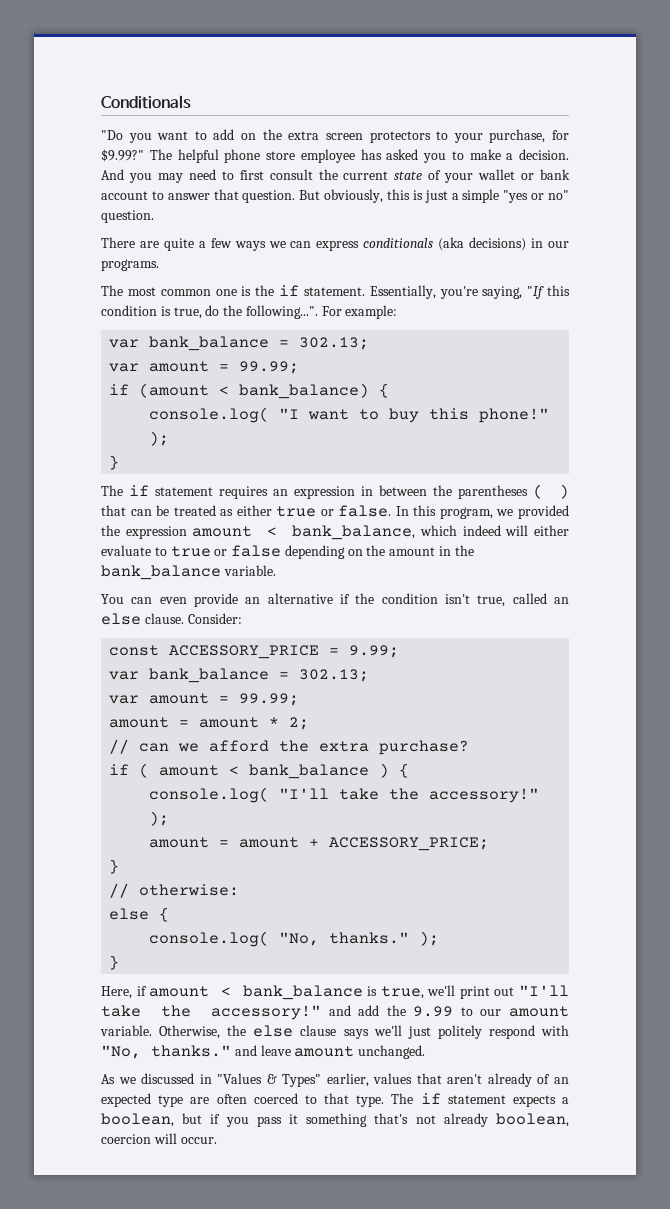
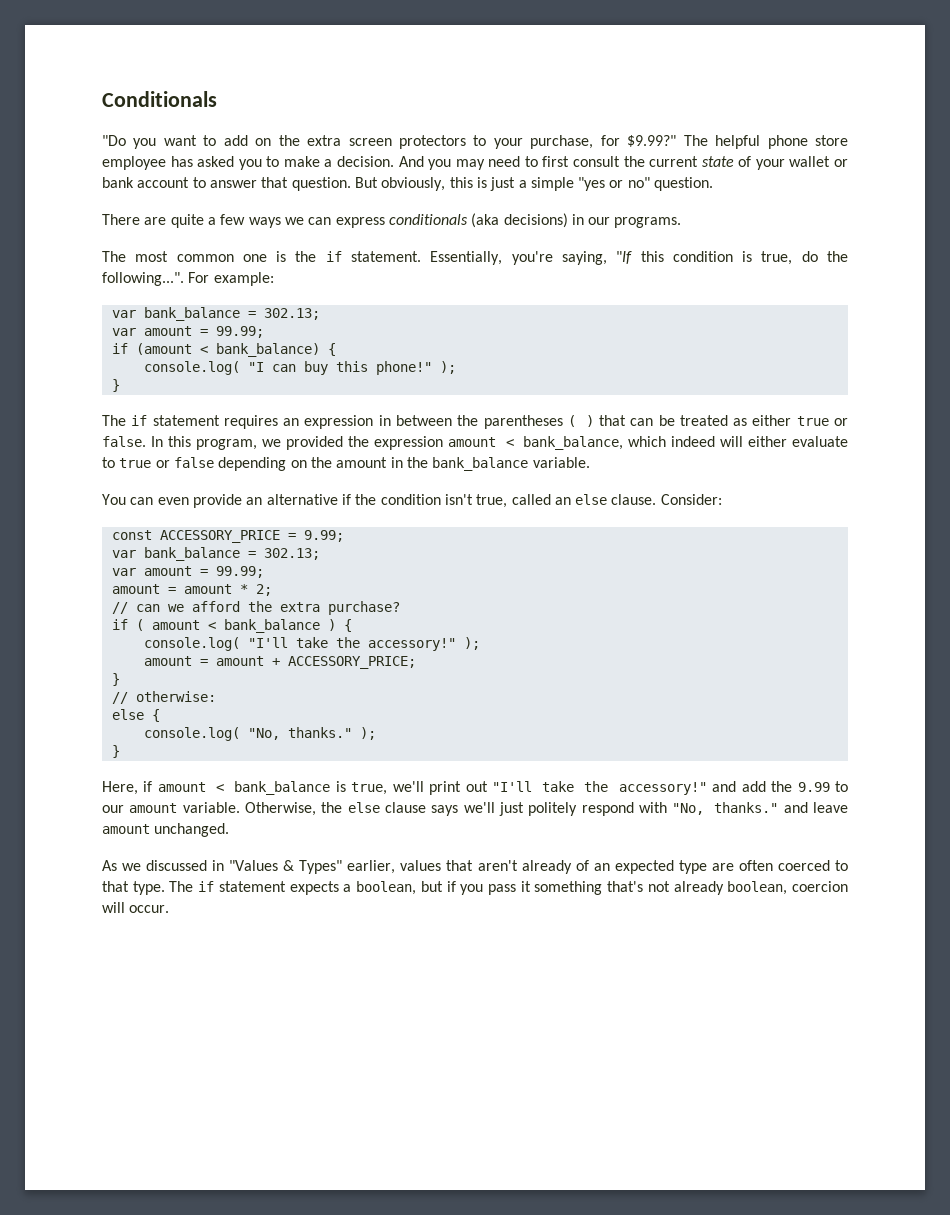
- console.log( "I want to buy this phone!" );
+ console.log( "I can buy this phone!" );

